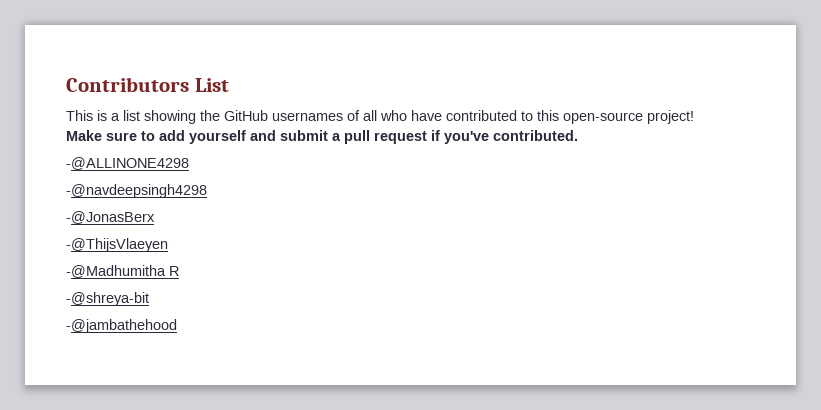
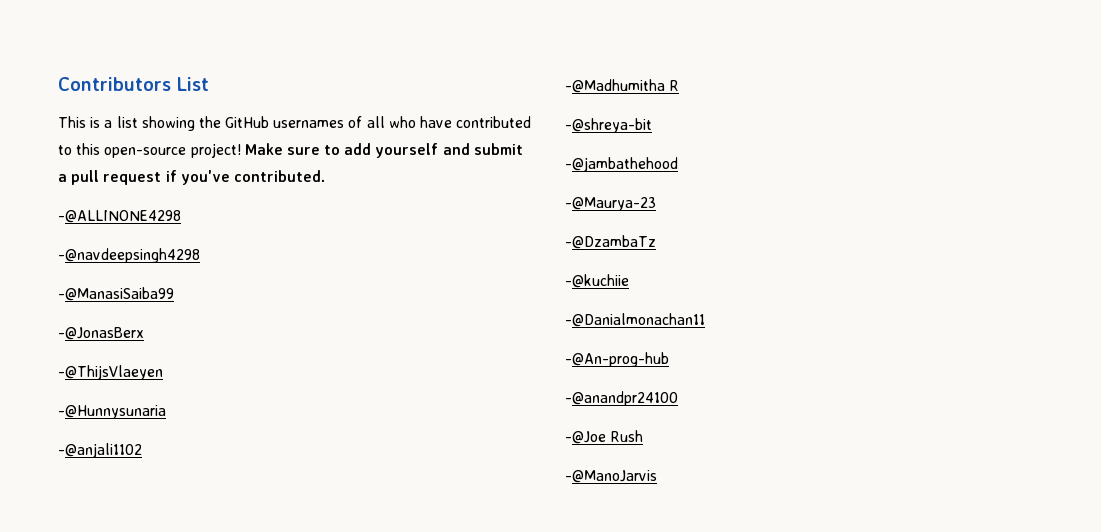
+ -@ManasiSaiba99
+ -@Hunnysunaria
+ -@anjali1102
+ -@Maurya-23
+ -@DzambaTz
+ -@kuchiie
+ -@Danialmonachan11
+ -@An-prog-hub
+ -@anandpr24100
+ -@Joe Rush
+ -@ManoJarvis

